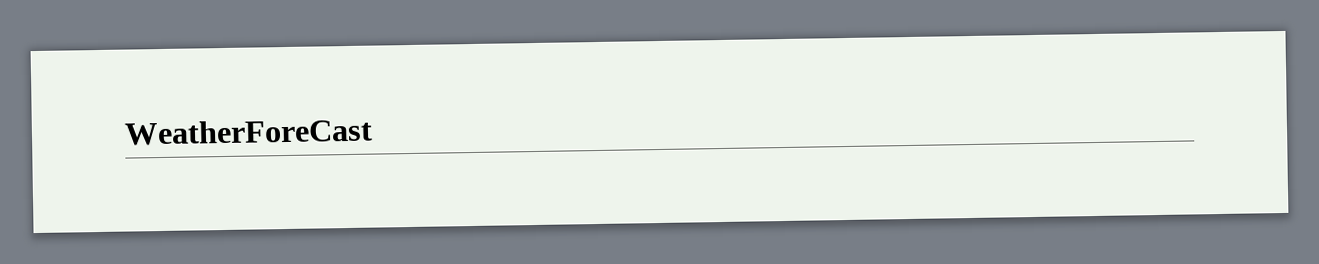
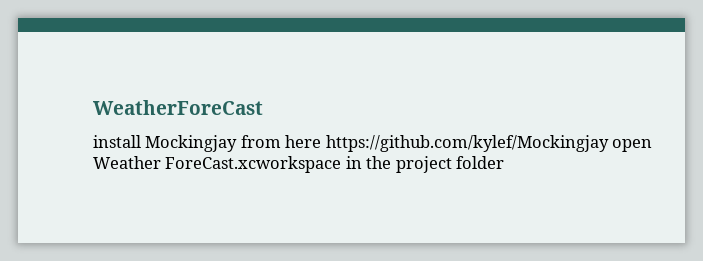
+ install Mockingjay from here https://github.com/kylef/Mockingjay open Weather ForeCast.xcworkspace in the project folder

